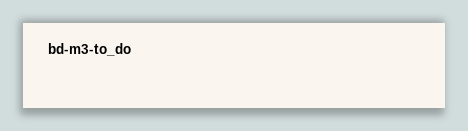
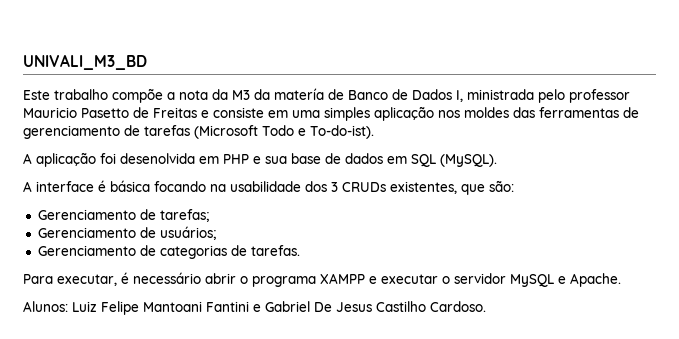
- bd-m3-to_do
+ UNIVALI_M3_BD
+ Este trabalho compõe a nota da M3 da matería de Banco de Dados I, ministrada pelo professor Mauricio Pasetto de Freitas e consiste em uma simples aplicação nos moldes das ferramentas de gerenciamento de tarefas (Microsoft Todo e To-do-ist).
+ A aplicação foi desenolvida em PHP e sua base de dados em SQL (MySQL).
+ A interface é básica focando na usabilidade dos 3 CRUDs existentes, que são:
+ Gerenciamento de tarefas;
+ Gerenciamento de usuários;
+ Gerenciamento de categorias de tarefas.
+ Para executar, é necessário abrir o programa XAMPP e executar o servidor MySQL e Apache.
+ Alunos: Luiz Felipe Mantoani Fantini e Gabriel De Jesus Castilho Cardoso.

